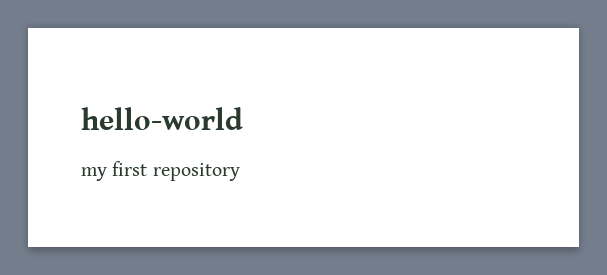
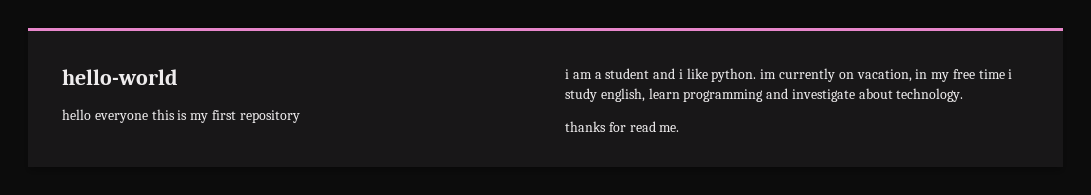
- my first repository
+ hello everyone this is my first repository
+ i am a student and i like python. im currently on vacation, in my free time i study english, learn programming and investigate about technology.
+ thanks for read me.

